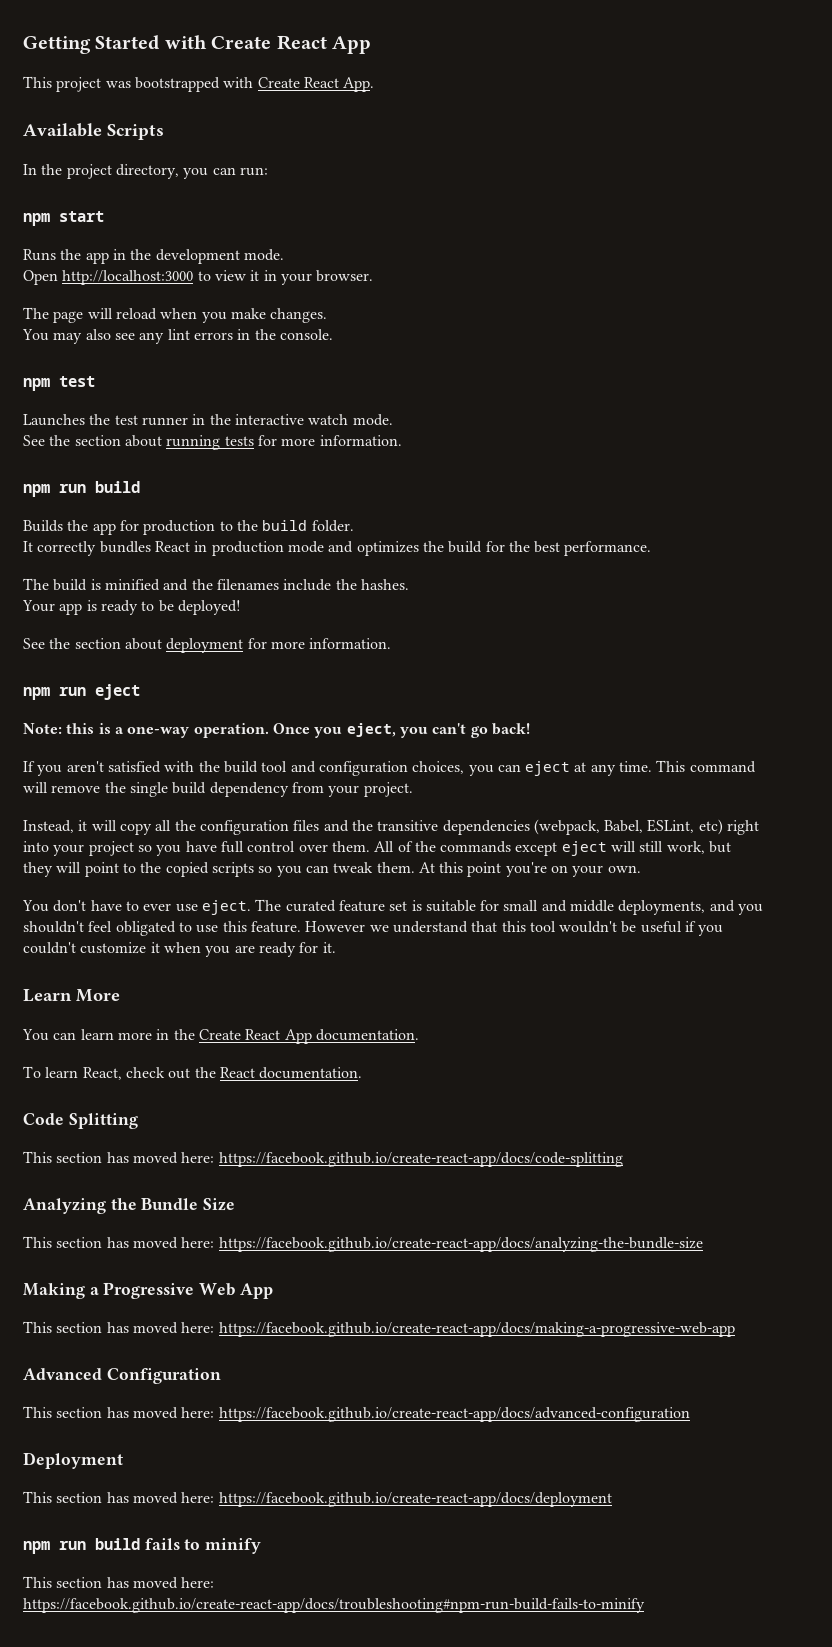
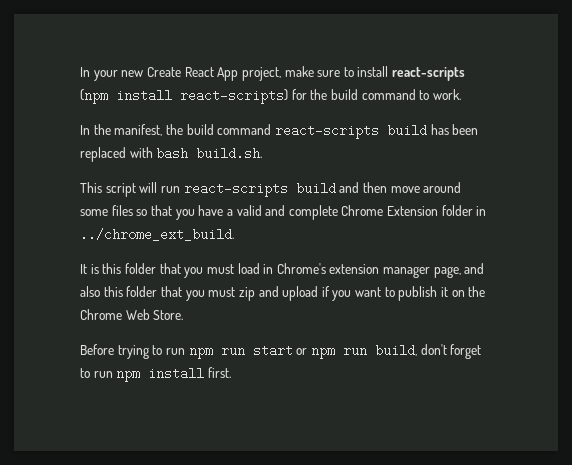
- Getting Started with Create React App
- This project was bootstrapped with Create React App.
- Available Scripts
- In the project directory, you can run:
- npm start
- Runs the app in the development mode.
- Open http://localhost:3000 to view it in your browser.
- The page will reload when you make changes.
- You may also see any lint errors in the console.
- npm test
- Launches the test runner in the interactive watch mode.
- See the section about running tests for more information.
- npm run build
- Builds the app for production to the build folder.
- It correctly bundles React in production mode and optimizes the build for the best performance.
- The build is minified and the filenames include the hashes.
- Your app is ready to be deployed!
- See the section about deployment for more information.
- npm run eject
- Note: this is a one-way operation. Once you eject, you can't go back!
- If you aren't satisfied with the build tool and configuration choices, you can eject at any time. This command will remove the single build dependency from your project.
- Instead, it will copy all the configuration files and the transitive dependencies (webpack, Babel, ESLint, etc) right into your project so you have full control over them. All of the commands except eject will still work, but they will point to the copied scripts so you can tweak them. At this point you're on your own.
- You don't have to ever use eject. The curated feature set is suitable for small and middle deployments, and you shouldn't feel obligated to use this feature. However we understand that this tool wouldn't be useful if you couldn't customize it when you are ready for it.
- Learn More
- You can learn more in the Create React App documentation.
- To learn React, check out the React documentation.
- Code Splitting
- This section has moved here: https://facebook.github.io/create-react-app/docs/code-splitting
- Analyzing the Bundle Size
- This section has moved here: https://facebook.github.io/create-react-app/docs/analyzing-the-bundle-size
- Making a Progressive Web App
- This section has moved here: https://facebook.github.io/create-react-app/docs/making-a-progressive-web-app
- Advanced Configuration
- This section has moved here: https://facebook.github.io/create-react-app/docs/advanced-configuration
- Deployment
- This section has moved here: https://facebook.github.io/create-react-app/docs/deployment
- npm run build fails to minify
- This section has moved here: https://facebook.github.io/create-react-app/docs/troubleshooting#npm-run-build-fails-to-minify
+ In your new Create React App project, make sure to install react-scripts (npm install react-scripts) for the build command to work.
+ In the manifest, the build command react-scripts build has been replaced with bash build.sh.
+ This script will run react-scripts build and then move around some files so that you have a valid and complete Chrome Extension folder in ../chrome_ext_build.
+ It is this folder that you must load in Chrome's extension manager page, and also this folder that you must zip and upload if you want to publish it on the Chrome Web Store.
+ Before trying to run npm run start or npm run build, don't forget to run npm install first.

